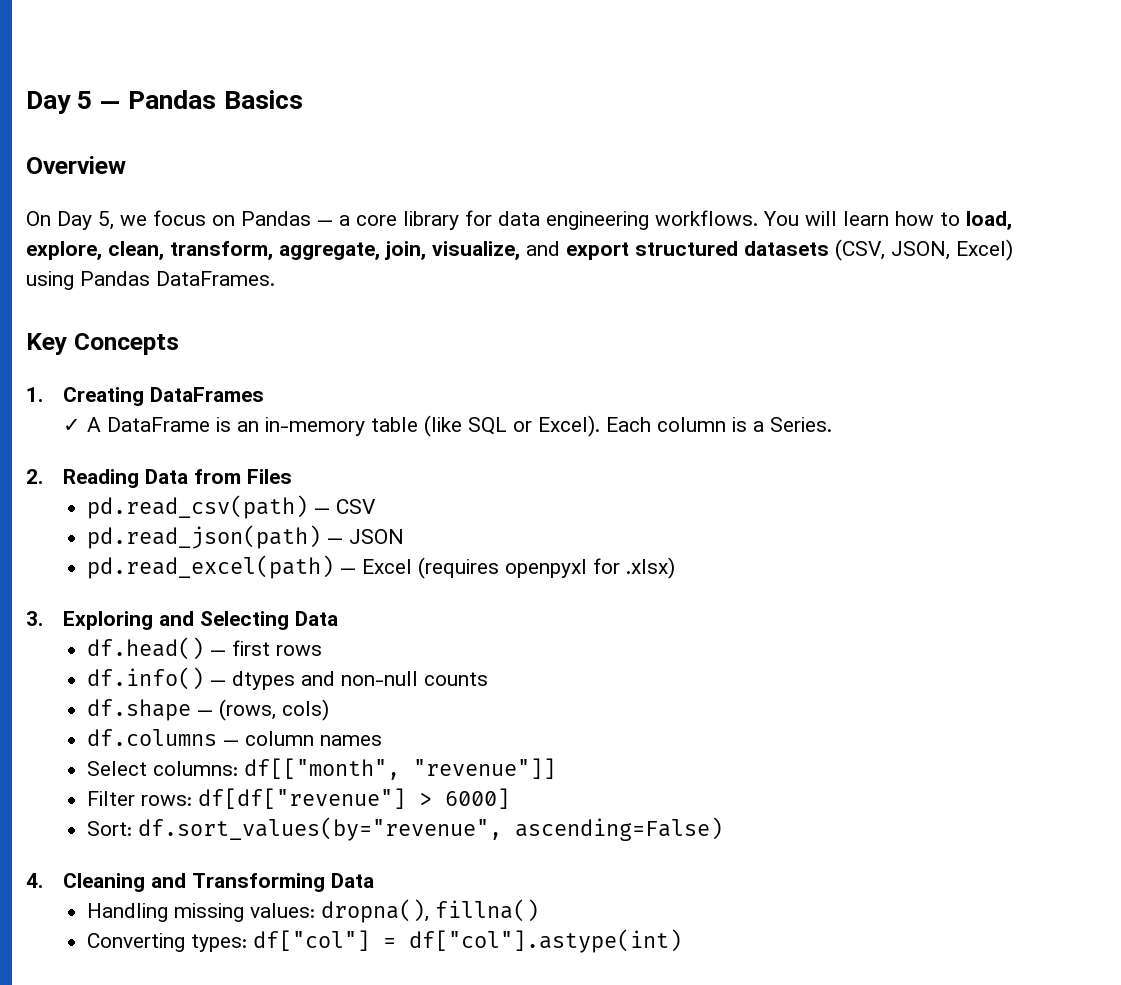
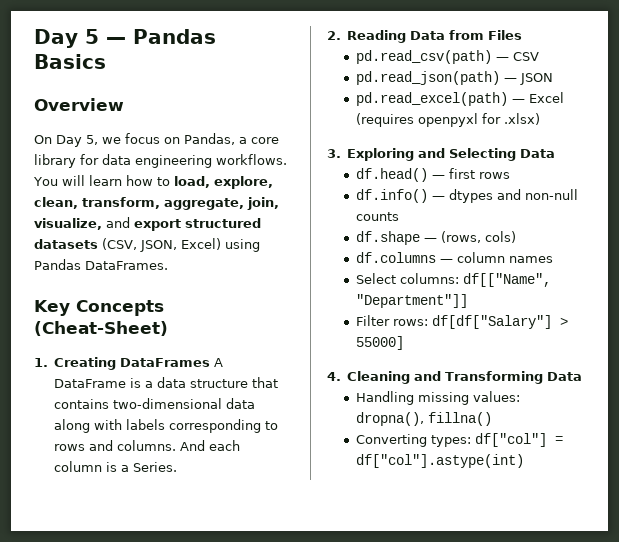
- On Day 5, we focus on Pandas — a core library for data engineering workflows.
+ On Day 5, we focus on Pandas, a core library for data engineering workflows.
- Key Concepts
+ Key Concepts (Cheat-Sheet)
- 1. Creating DataFrames
- ✓ A DataFrame is an in-memory table (like SQL or Excel). Each column is a Series.
+ 1. Creating DataFrames A DataFrame is a data structure that contains two-dimensional data along with labels corresponding to rows and columns. And each column is a Series.
- Select columns: df[["month", "revenue"]]
+ Select columns: df[["Name", "Department"]]
- Filter rows: df[df["revenue"] > 6000]
- Sort: df.sort_values(by="revenue", ascending=False)
+ Filter rows: df[df["Salary"] > 55000]

